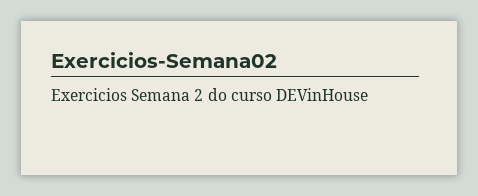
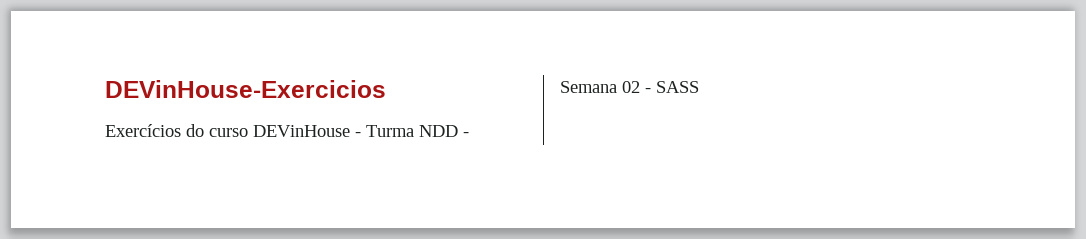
- Exercicios-Semana02
- Exercicios Semana 2 do curso DEVinHouse
+ DEVinHouse-Exercicios
+ Exercícios do curso DEVinHouse - Turma NDD - Semana 02 - SASS

